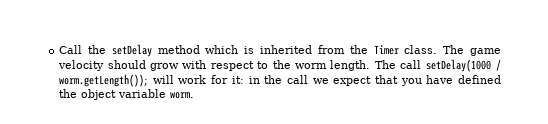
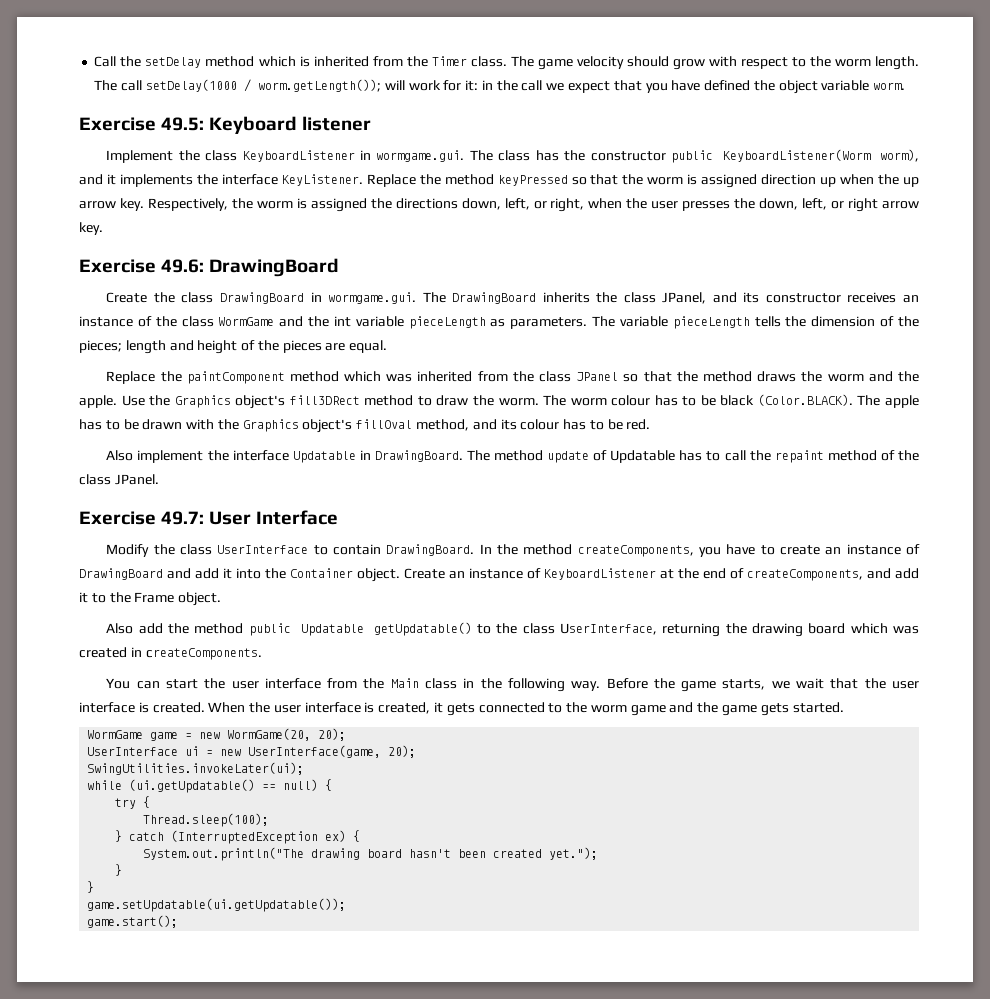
+ Exercise 49.5: Keyboard listener
+ Implement the class KeyboardListener in wormgame.gui. The class has the constructor public KeyboardListener(Worm worm), and it implements the interface KeyListener. Replace the method keyPressed so that the worm is assigned direction up when the up arrow key. Respectively, the worm is assigned the directions down, left, or right, when the user presses the down, left, or right arrow key.
+ Exercise 49.6: DrawingBoard
+ Create the class DrawingBoard in wormgame.gui. The DrawingBoard inherits the class JPanel, and its constructor receives an instance of the class WormGame and the int variable pieceLength as parameters. The variable pieceLength tells the dimension of the pieces; length and height of the pieces are equal.
+ Replace the paintComponent method which was inherited from the class JPanel so that the method draws the worm and the apple. Use the Graphics object's fill3DRect method to draw the worm. The worm colour has to be black (Color.BLACK). The apple has to be drawn with the Graphics object's fillOval method, and its colour has to be red.
+ Also implement the interface Updatable in DrawingBoard. The method update of Updatable has to call the repaint method of the class JPanel.
+ Exercise 49.7: User Interface
+ Modify the class UserInterface to contain DrawingBoard. In the method createComponents, you have to create an instance of DrawingBoard and add it into the Container object. Create an instance of KeyboardListener at the end of createComponents, and add it to the Frame object.
+ Also add the method public Updatable getUpdatable() to the class UserInterface, returning the drawing board which was created in createComponents.
+ You can start the user interface from the Main class in the following way. Before the game starts, we wait that the user interface is created. When the user interface is created, it gets connected to the worm game and the game gets started.
+ WormGame game = new WormGame(20, 20);
+ UserInterface ui = new UserInterface(game, 20);
+ SwingUtilities.invokeLater(ui);
+ while (ui.getUpdatable() == null) {
+ try {
+ Thread.sleep(100);
+ } catch (InterruptedException ex) {
+ System.out.println("The drawing board hasn't been created yet.");
+ }
+ }
+ game.setUpdatable(ui.getUpdatable());
+ game.start();

